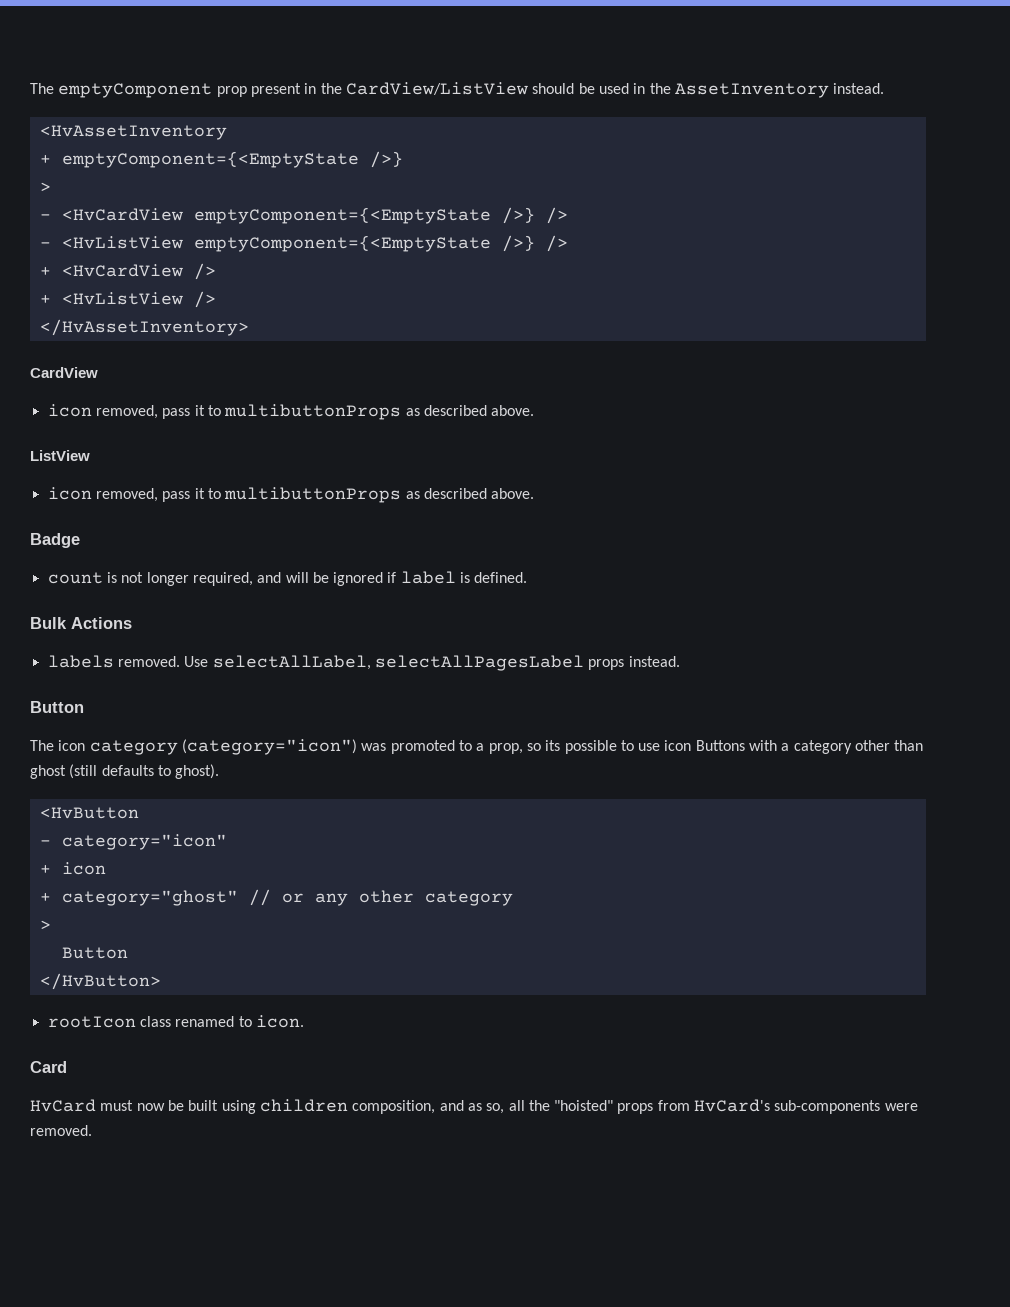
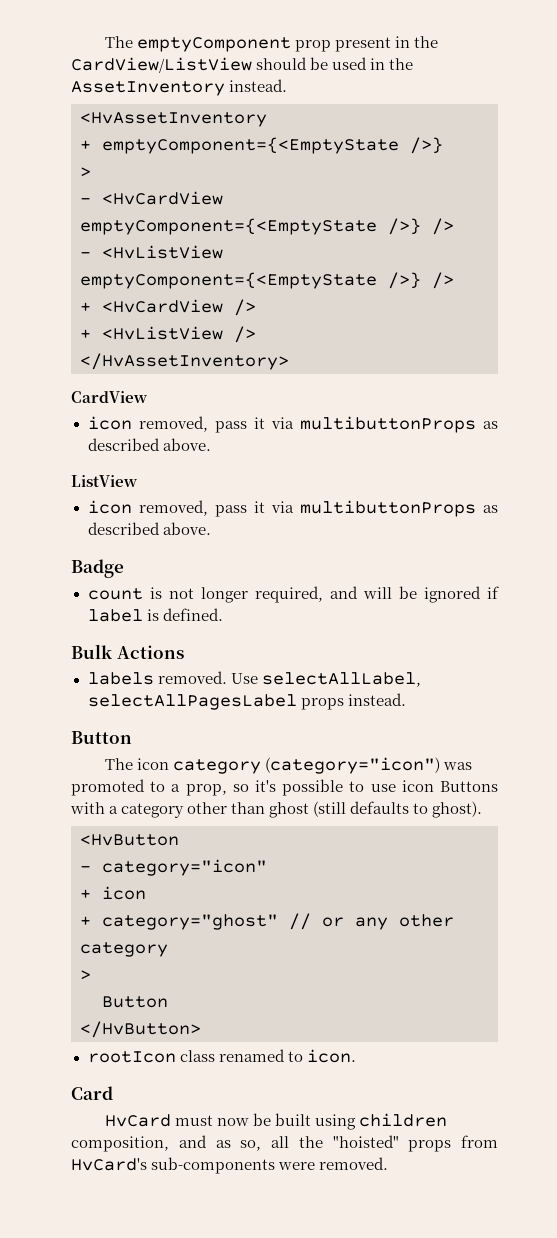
  CardView
- icon removed, pass it to multibuttonProps as described above.
+ icon removed, pass it via multibuttonProps as described above.
  ListView
- icon removed, pass it to multibuttonProps as described above.
+ icon removed, pass it via multibuttonProps as described above.
- The icon category (category="icon") was promoted to a prop, so its possible to use icon Buttons with a category other than ghost (still defaults to ghost).
+ The icon category (category="icon") was promoted to a prop, so it's possible to use icon Buttons with a category other than ghost (still defaults to ghost).

